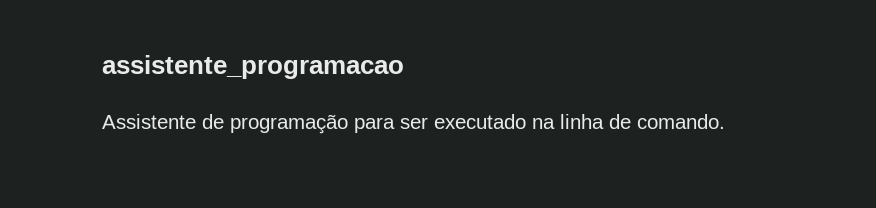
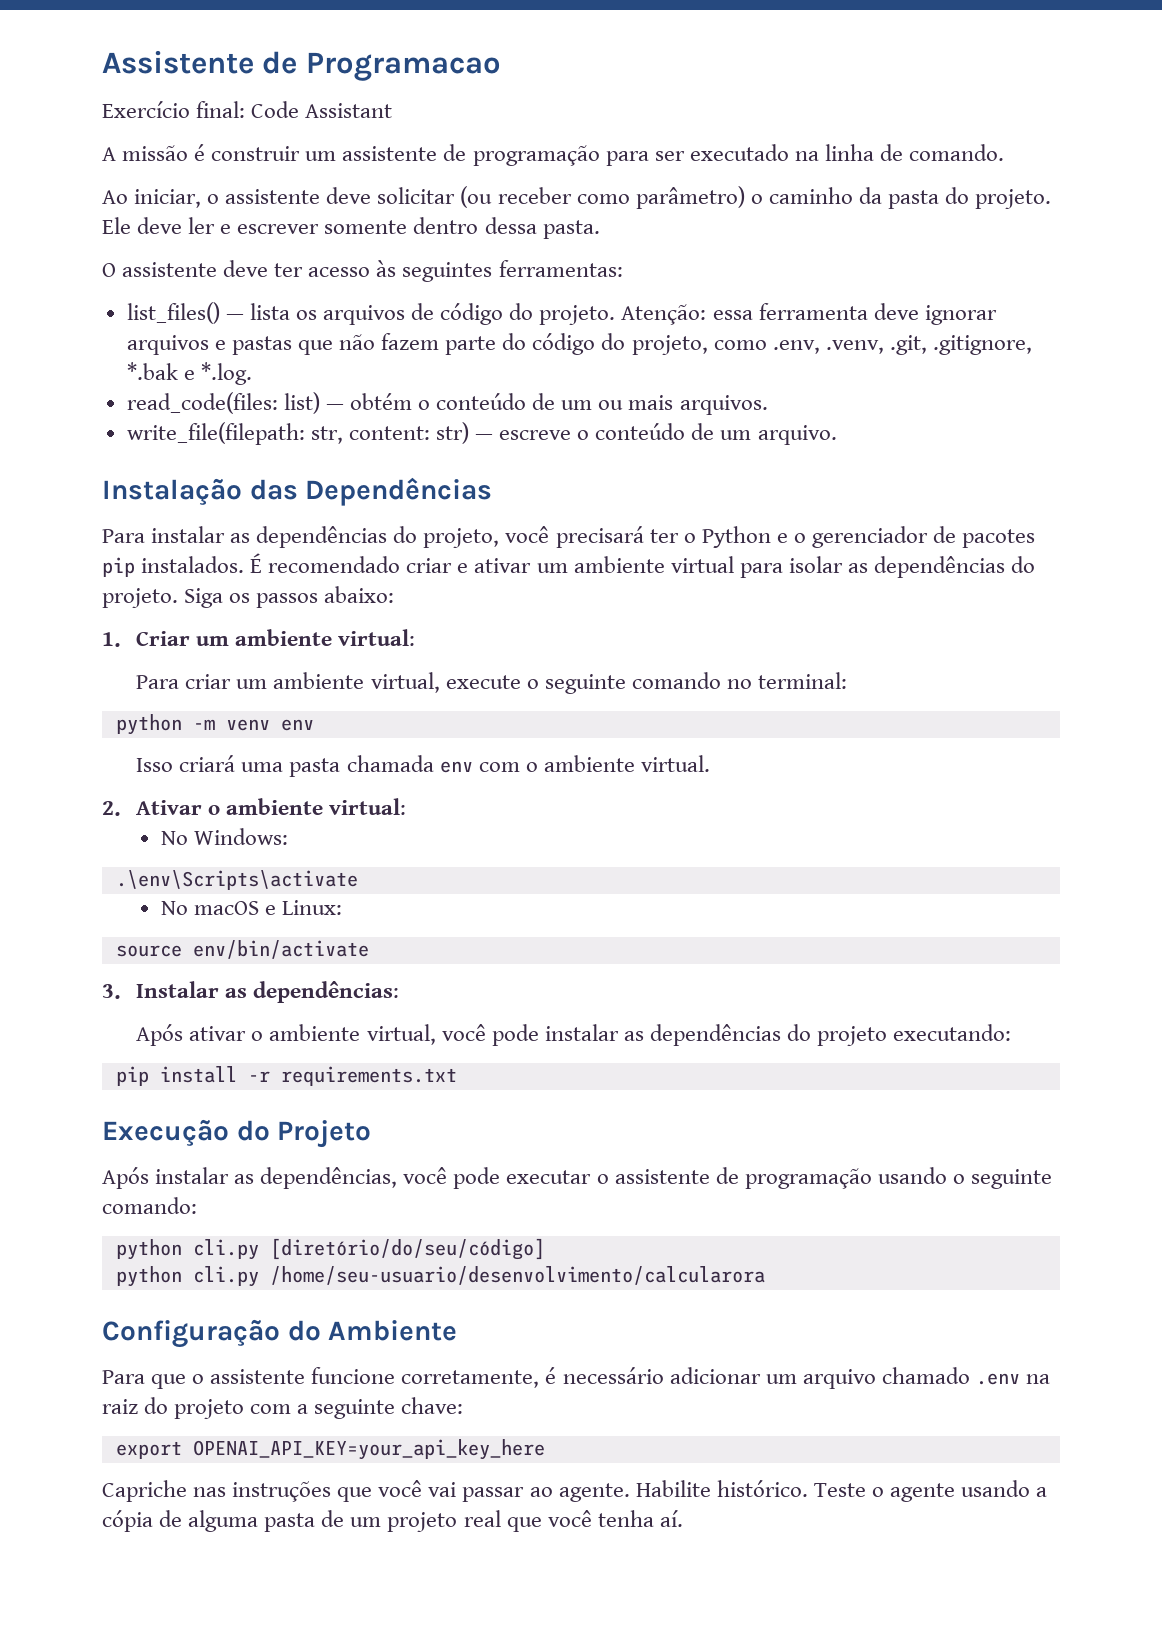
- assistente_programacao
- Assistente de programação para ser executado na linha de comando.
+ Assistente de Programacao
+ Exercício final: Code Assistant
+ A missão é construir um assistente de programação para ser executado na linha de comando.
+ Ao iniciar, o assistente deve solicitar (ou receber como parâmetro) o caminho da pasta do projeto. Ele deve ler e escrever somente dentro dessa pasta.
+ O assistente deve ter acesso às seguintes ferramentas:
+ list_files() — lista os arquivos de código do projeto. Atenção: essa ferramenta deve ignorar arquivos e pastas que não fazem parte do código do projeto, como .env, .venv, .git, .gitignore, *.bak e *.log.
+ read_code(files: list) — obtém o conteúdo de um ou mais arquivos.
+ write_file(filepath: str, content: str) — escreve o conteúdo de um arquivo.
+ Instalação das Dependências
+ Para instalar as dependências do projeto, você precisará ter o Python e o gerenciador de pacotes pip instalados. É recomendado criar e ativar um ambiente virtual para isolar as dependências do projeto. Siga os passos abaixo:
+ 1. Criar um ambiente virtual:
+ Para criar um ambiente virtual, execute o seguinte comando no terminal:
+ python -m venv env
+ Isso criará uma pasta chamada env com o ambiente virtual.
+ 2. Ativar o ambiente virtual:
+ No Windows:
+ .\env\Scripts\activate
+ No macOS e Linux:
+ source env/bin/activate
+ 3. Instalar as dependências:
+ Após ativar o ambiente virtual, você pode instalar as dependências do projeto executando:
+ pip install -r requirements.txt
+ Execução do Projeto
+ Após instalar as dependências, você pode executar o assistente de programação usando o seguinte comando:
+ python cli.py [diretório/do/seu/código]
+ python cli.py /home/seu-usuario/desenvolvimento/calcularora
+ Configuração do Ambiente
+ Para que o assistente funcione corretamente, é necessário adicionar um arquivo chamado .env na raiz do projeto com a seguinte chave:
+ export OPENAI_API_KEY=your_api_key_here
+ Capriche nas instruções que você vai passar ao agente. Habilite histórico. Teste o agente usando a cópia de alguma pasta de um projeto real que você tenha aí.

